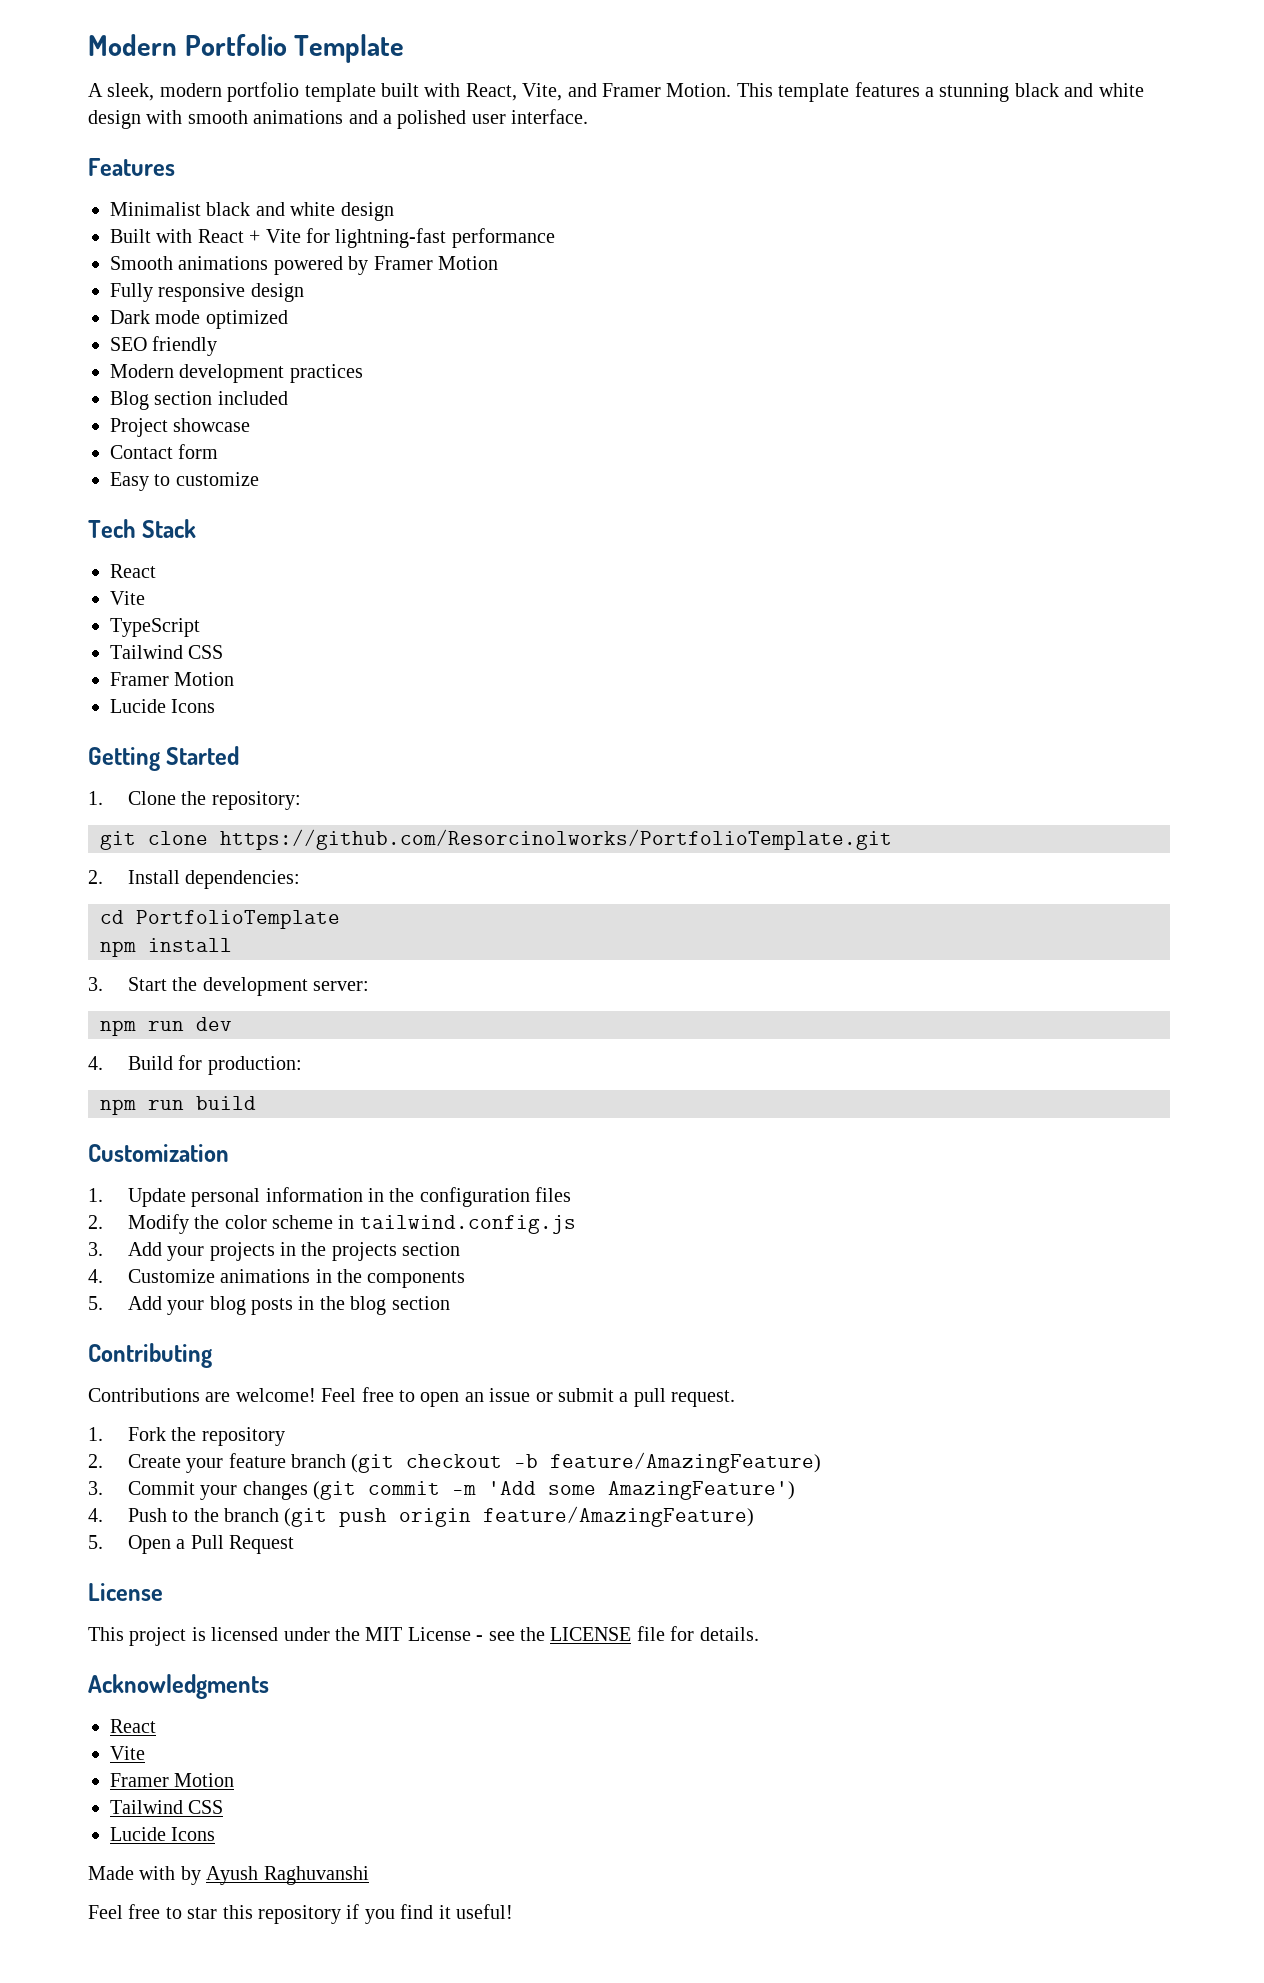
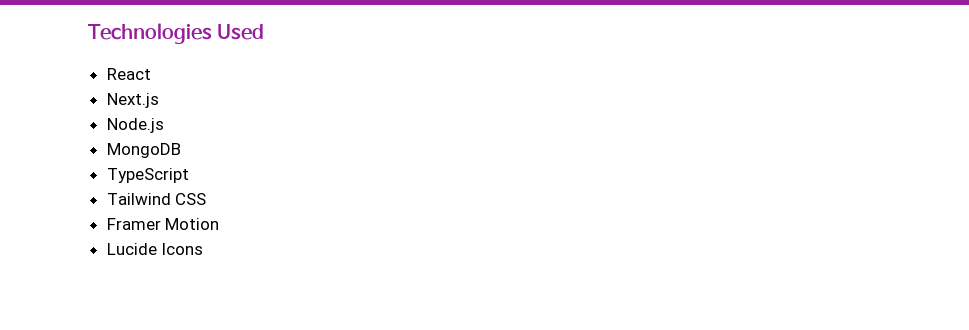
- Modern Portfolio Template
- A sleek, modern portfolio template built with React, Vite, and Framer Motion. This template features a stunning black and white design with smooth animations and a polished user interface.
- Features
- Minimalist black and white design
- Built with React + Vite for lightning-fast performance
- Smooth animations powered by Framer Motion
- Fully responsive design
- Dark mode optimized
- SEO friendly
- Modern development practices
- Blog section included
- Project showcase
- Contact form
- Easy to customize
- Tech Stack
+ Technologies Used
  React
- Vite
+ Next.js
+ Node.js
+ MongoDB
- Getting Started
- 1. Clone the repository:
- git clone https://github.com/Resorcinolworks/PortfolioTemplate.git
- 2. Install dependencies:
- cd PortfolioTemplate
- npm install
- 3. Start the development server:
- npm run dev
- 4. Build for production:
- npm run build
- Customization
- 1. Update personal information in the configuration files
- 2. Modify the color scheme in tailwind.config.js
- 3. Add your projects in the projects section
- 4. Customize animations in the components
- 5. Add your blog posts in the blog section
- Contributing
- Contributions are welcome! Feel free to open an issue or submit a pull request.
- 1. Fork the repository
- 2. Create your feature branch (git checkout -b feature/AmazingFeature)
- 3. Commit your changes (git commit -m 'Add some AmazingFeature')
- 4. Push to the branch (git push origin feature/AmazingFeature)
- 5. Open a Pull Request
- License
- This project is licensed under the MIT License - see the LICENSE file for details.
- Acknowledgments
- React
- Vite
- Framer Motion
- Tailwind CSS
- Lucide Icons
- Made with by Ayush Raghuvanshi
- Feel free to star this repository if you find it useful!

